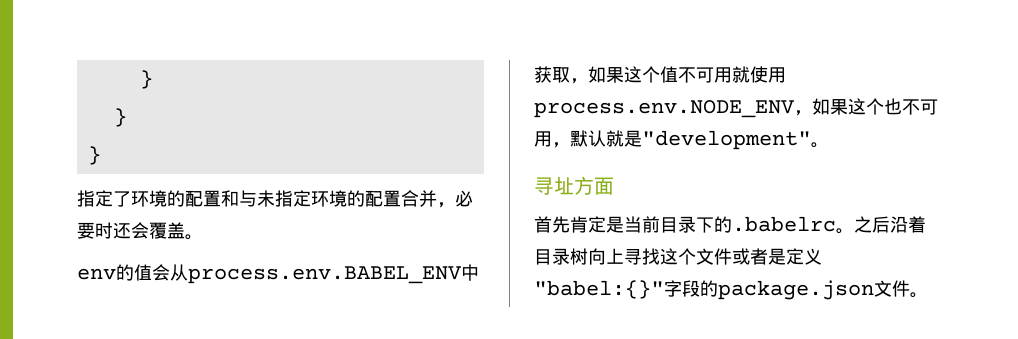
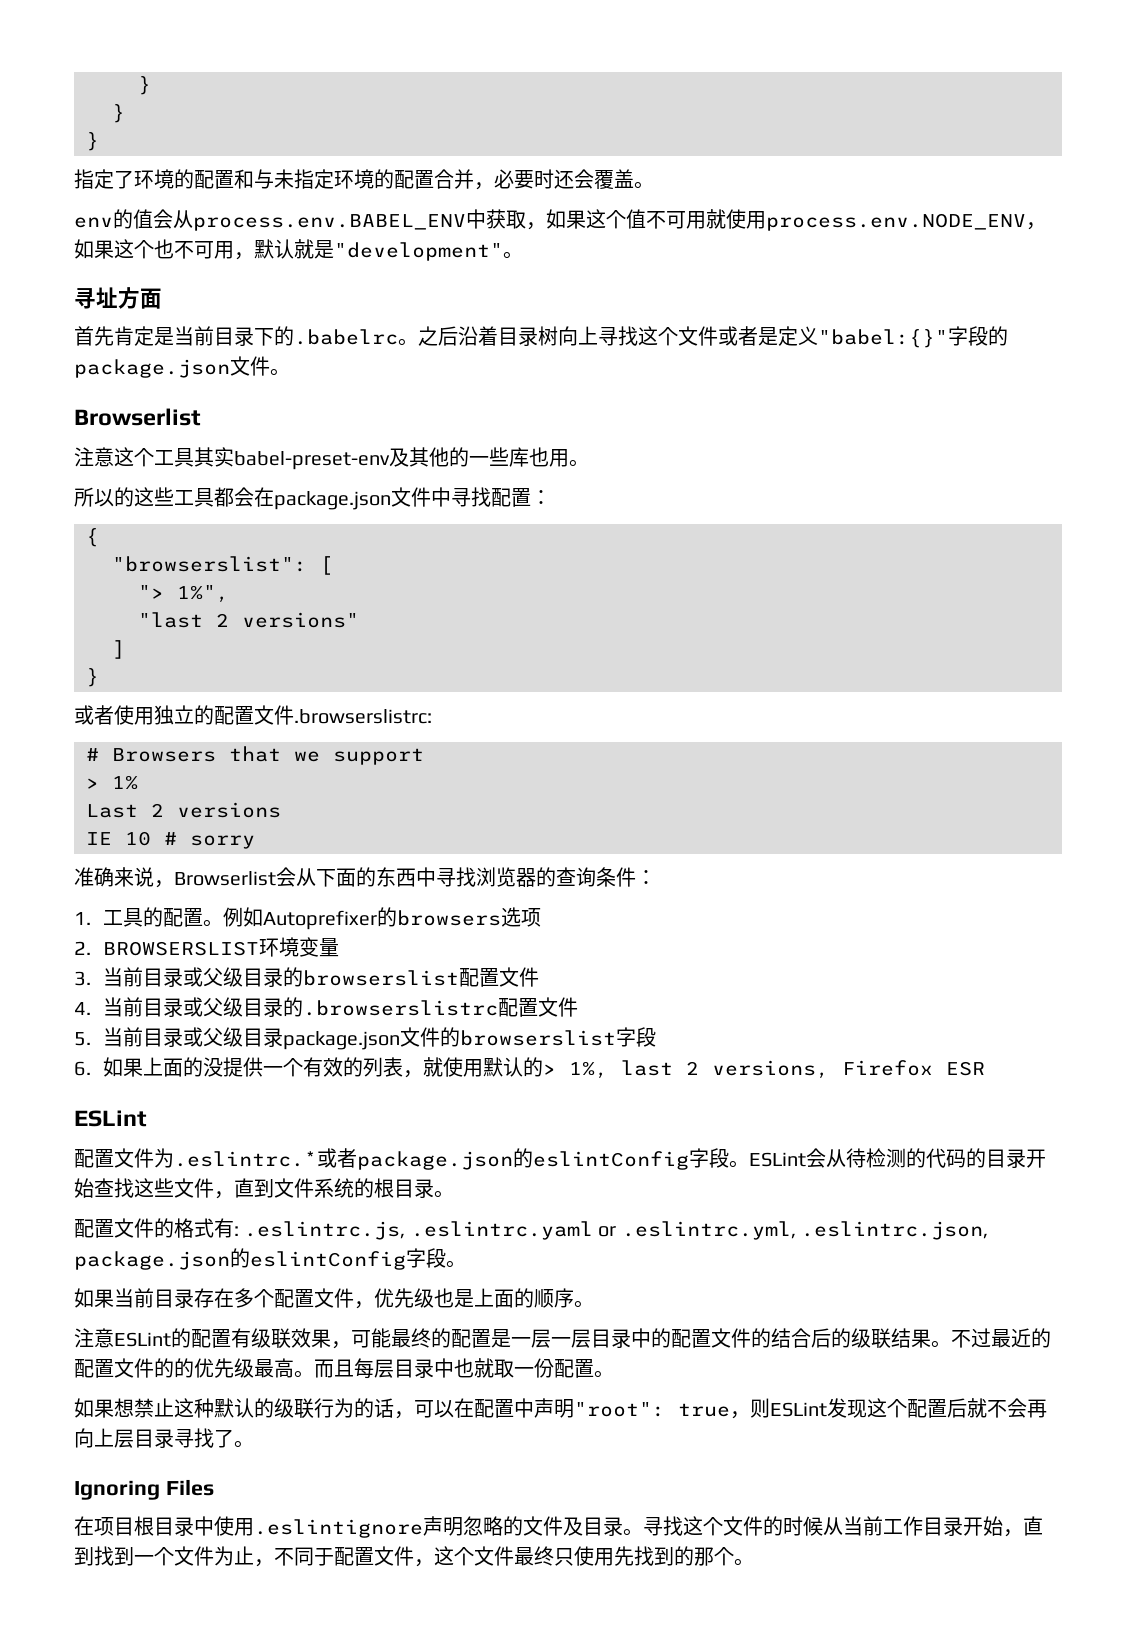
  之后沿着目录树向上寻找这个文件或者是定义"babel:{}"字段的package.json文件。
+ Browserlist
+ 注意这个工具其实babel-preset-env及其他的一些库也用。
+ 所以的这些工具都会在package.json文件中寻找配置：
+ {
+ "browserslist": [
+ "> 1%",
+ "last 2 versions"
+ ]
+ }
+ 或者使用独立的配置文件.browserslistrc:
+ # Browsers that we support
+ > 1%
+ Last 2 versions
+ IE 10 # sorry
+ 准确来说，Browserlist会从下面的东西中寻找浏览器的查询条件：
+ 1.工具的配置。例如Autoprefixer的browsers选项
+ 2. BROWSERSLIST环境变量
+ 3.当前目录或父级目录的browserslist配置文件
+ 4.当前目录或父级目录的.browserslistrc配置文件
+ 5.当前目录或父级目录package.json文件的browserslist字段
+ 6.如果上面的没提供一个有效的列表，就使用默认的> 1%, last 2 versions, Firefox ESR
+ ESLint
+ 配置文件为.eslintrc.*或者package.json的eslintConfig字段。ESLint会从待检测的代码的目录开始查找这些文件，直到文件系统的根目录。
+ 配置文件的格式有: .eslintrc.js, .eslintrc.yaml or .eslintrc.yml, .eslintrc.json, package.json的eslintConfig字段。
+ 如果当前目录存在多个配置文件，优先级也是上面的顺序。
+ 注意ESLint的配置有级联效果，可能最终的配置是一层一层目录中的配置文件的结合后的级联结果。不过最近的配置文件的的优先级最高。而且每层目录中也就取一份配置。
+ 如果想禁止这种默认的级联行为的话，可以在配置中声明"root": true，则ESLint发现这个配置后就不会再向上层目录寻找了。
+ Ignoring Files
+ 在项目根目录中使用.eslintignore声明忽略的文件及目录。寻找这个文件的时候从当前工作目录开始，直到找到一个文件为止，不同于配置文件，这个文件最终只使用先找到的那个。

